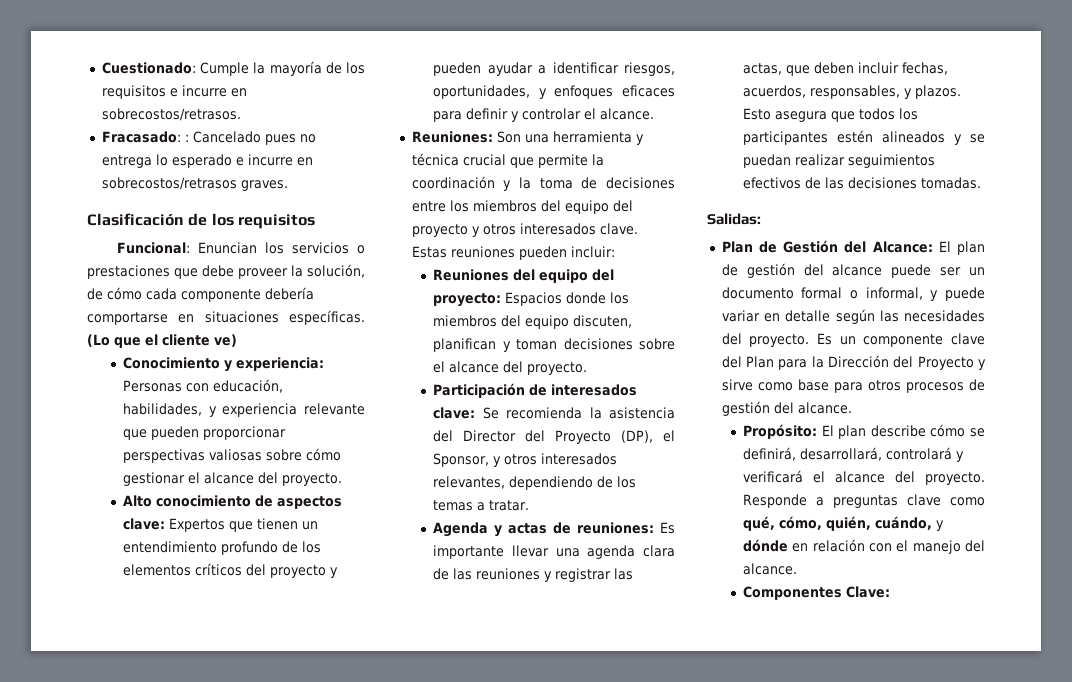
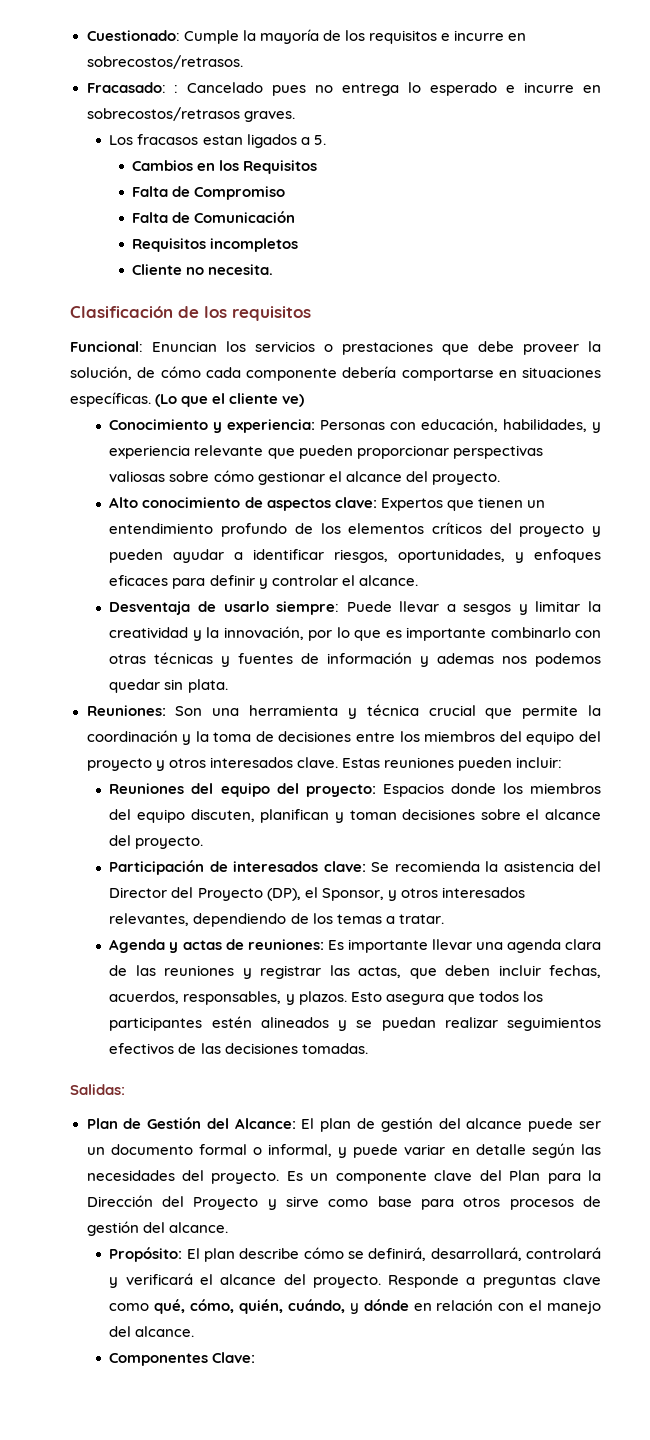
+ Los fracasos estan ligados a 5.
+ Cambios en los Requisitos
+ Falta de Compromiso
+ Falta de Comunicación
+ Requisitos incompletos
+ Cliente no necesita.
+ Desventaja de usarlo siempre: Puede llevar a sesgos y limitar la creatividad y la innovación, por lo que es importante combinarlo con otras técnicas y fuentes de información y ademas nos podemos quedar sin plata.

